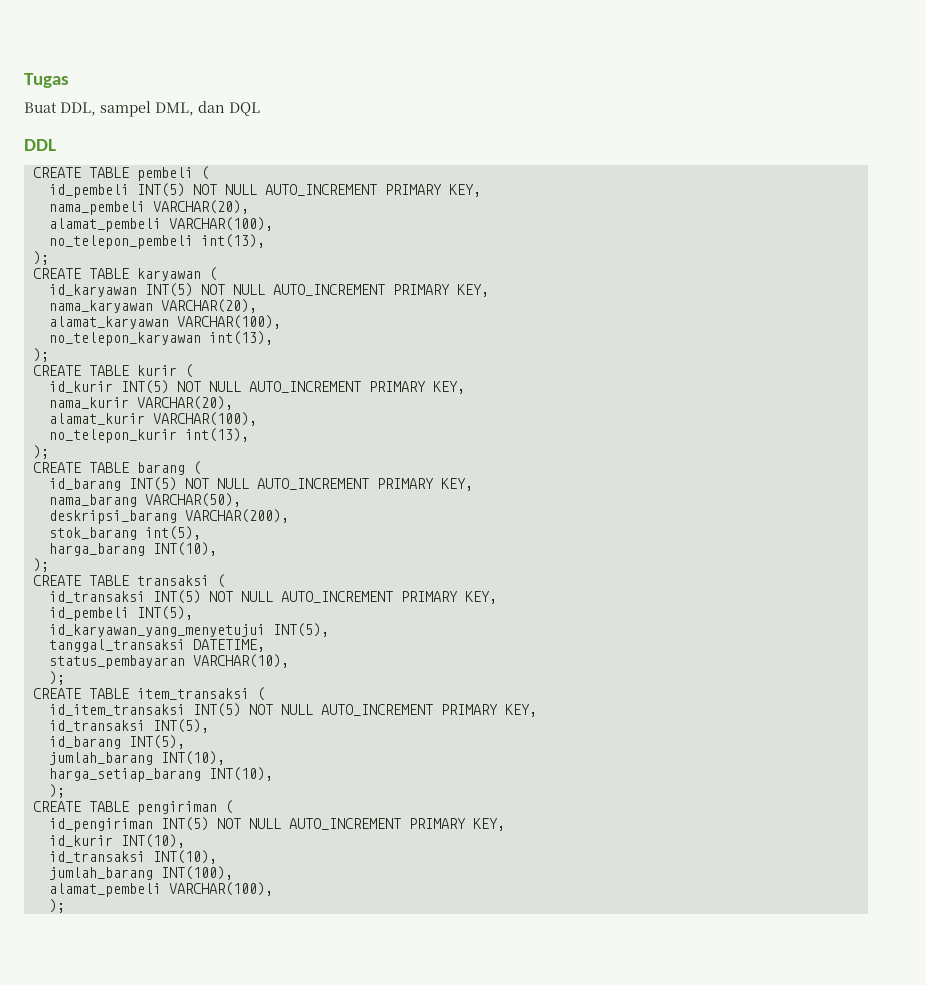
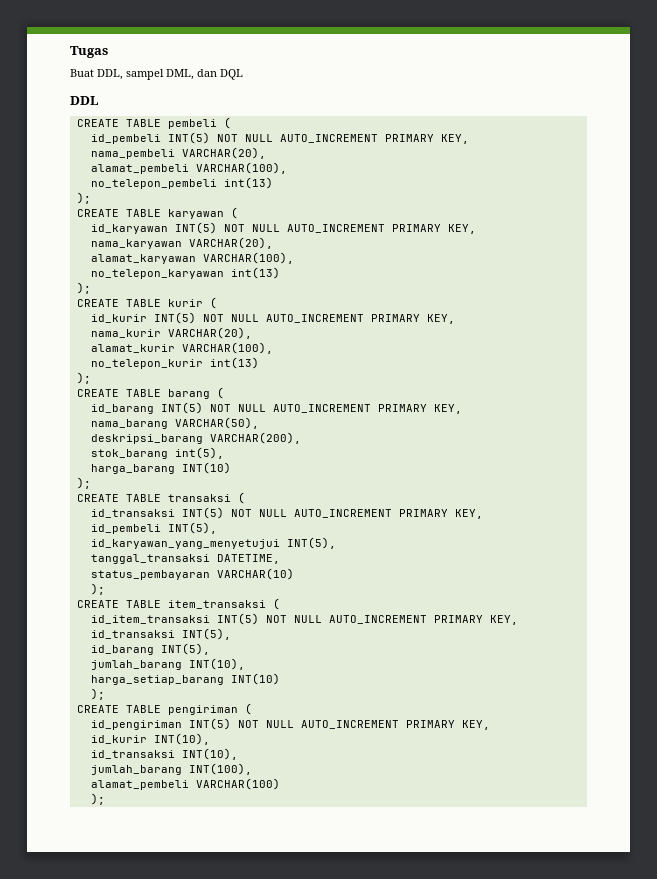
- no_telepon_pembeli int(13),
+ no_telepon_pembeli int(13)
- no_telepon_karyawan int(13),
+ no_telepon_karyawan int(13)
- no_telepon_kurir int(13),
+ no_telepon_kurir int(13)
- harga_barang INT(10),
+ harga_barang INT(10)
- status_pembayaran VARCHAR(10),
+ status_pembayaran VARCHAR(10)
- harga_setiap_barang INT(10),
+ harga_setiap_barang INT(10)
  jumlah_barang INT(100),
- alamat_pembeli VARCHAR(100),
+ alamat_pembeli VARCHAR(100)

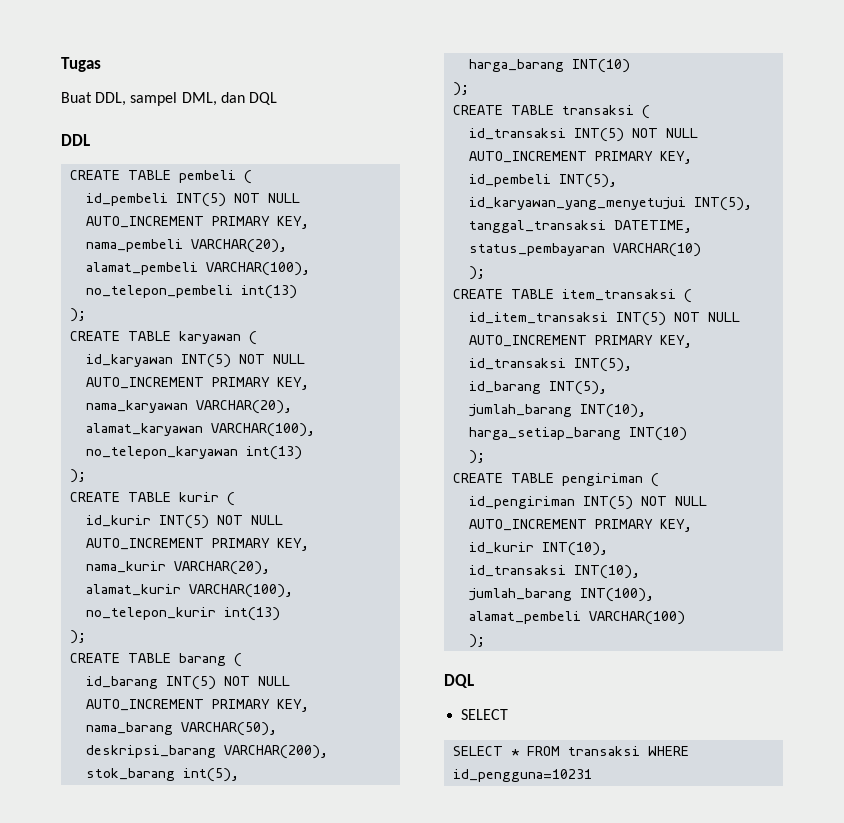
  alamat_pembeli VARCHAR(100)
  );
+ DQL
+ SELECT
+ SELECT * FROM transaksi WHERE id_pengguna=10231

